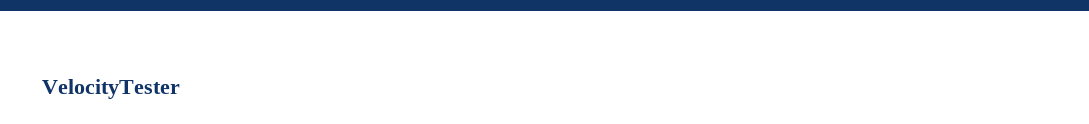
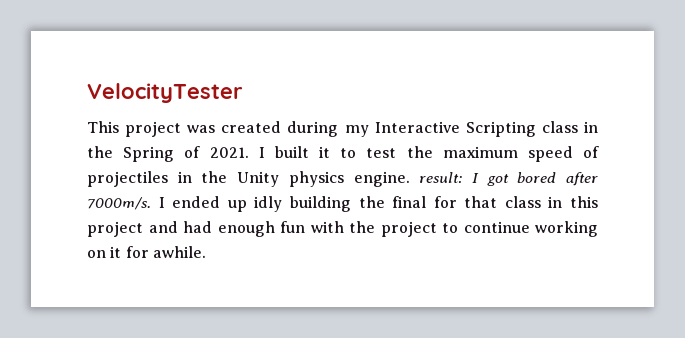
+ This project was created during my Interactive Scripting class in the Spring of 2021. I built it to test the maximum speed of projectiles in the Unity physics engine. result: I got bored after 7000m/s. I ended up idly building the final for that class in this project and had enough fun with the project to continue working on it for awhile.

